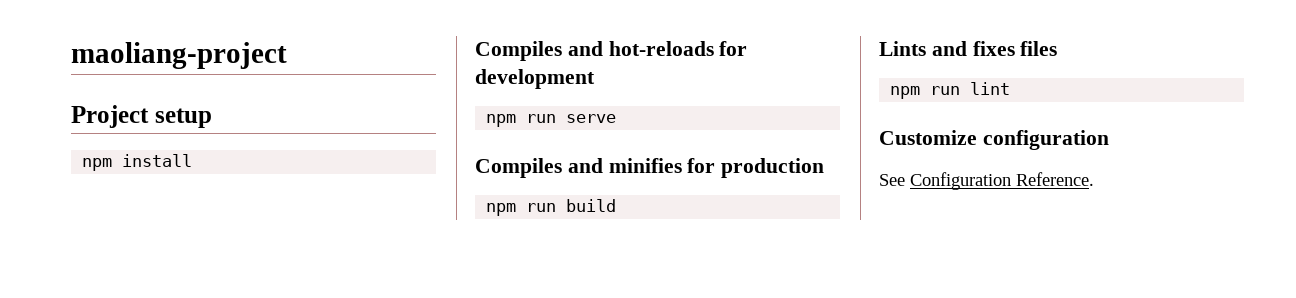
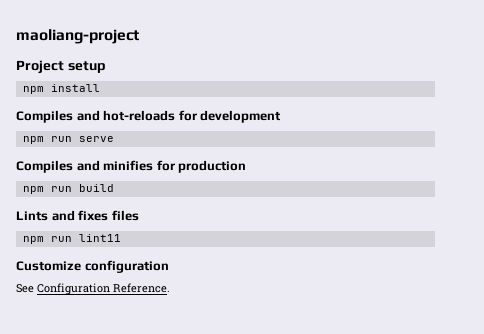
- npm run lint
+ npm run lint11

